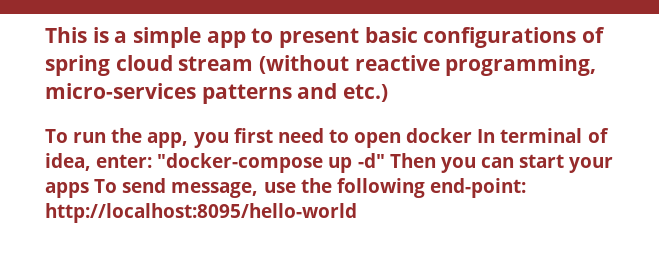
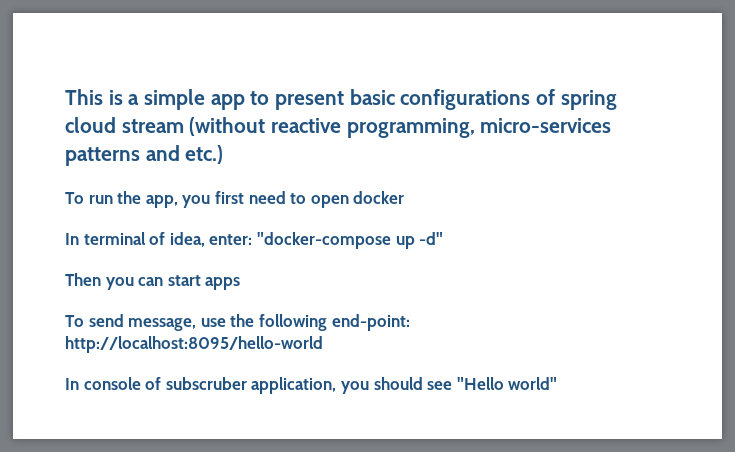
- To run the app, you first need to open docker In terminal of idea, enter: "docker-compose up -d" Then you can start your apps To send message, use the following end-point: http://localhost:8095/hello-world
+ To run the app, you first need to open docker
+ In terminal of idea, enter: "docker-compose up -d"
+ Then you can start apps
+ To send message, use the following end-point: http://localhost:8095/hello-world
+ In console of subscruber application, you should see "Hello world"

